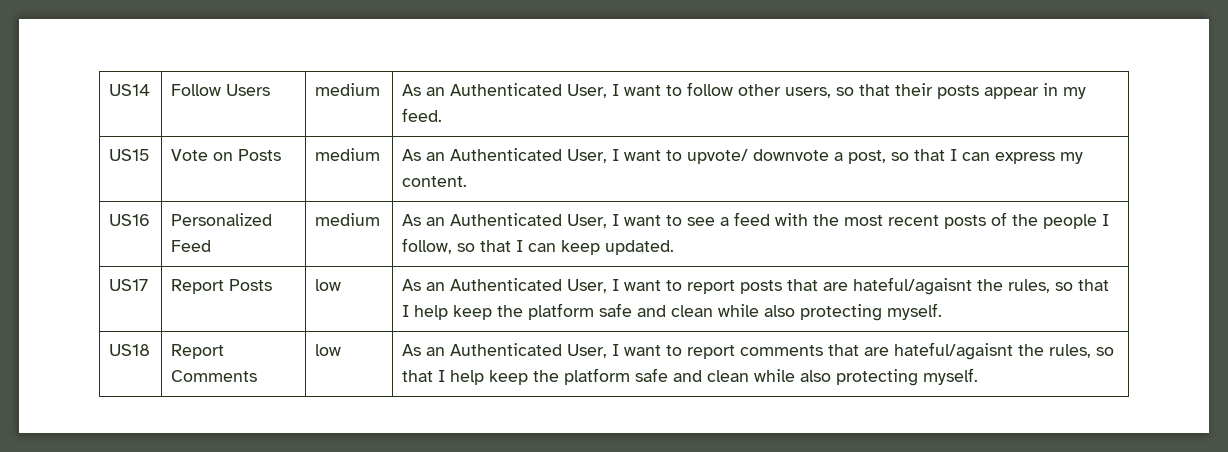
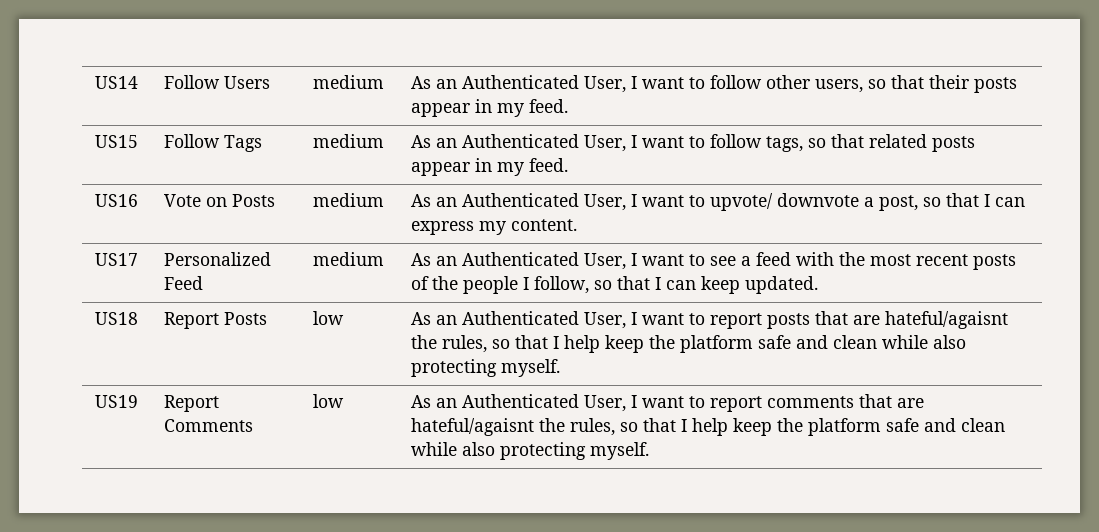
- US15 | Vote on Posts | medium | As an Authenticated User, I want to upvote/ downvote a post, so that I can express my content.
+ US15 | Follow Tags | medium | As an Authenticated User, I want to follow tags, so that related posts appear in my feed.
+ US16 | Vote on Posts | medium | As an Authenticated User, I want to upvote/ downvote a post, so that I can express my content.
- US16 | Personalized Feed | medium | As an Authenticated User, I want to see a feed with the most recent posts of the people I follow, so that I can keep updated.
+ US17 | Personalized Feed | medium | As an Authenticated User, I want to see a feed with the most recent posts of the people I follow, so that I can keep updated.
- US17 | Report Posts | low | As an Authenticated User, I want to report posts that are hateful/agaisnt the rules, so that I help keep the platform safe and clean while also protecting myself.
+ US18 | Report Posts | low | As an Authenticated User, I want to report posts that are hateful/agaisnt the rules, so that I help keep the platform safe and clean while also protecting myself.
- US18 | Report Comments | low | As an Authenticated User, I want to report comments that are hateful/agaisnt the rules, so that I help keep the platform safe and clean while also protecting myself.
+ US19 | Report Comments | low | As an Authenticated User, I want to report comments that are hateful/agaisnt the rules, so that I help keep the platform safe and clean while also protecting myself.

